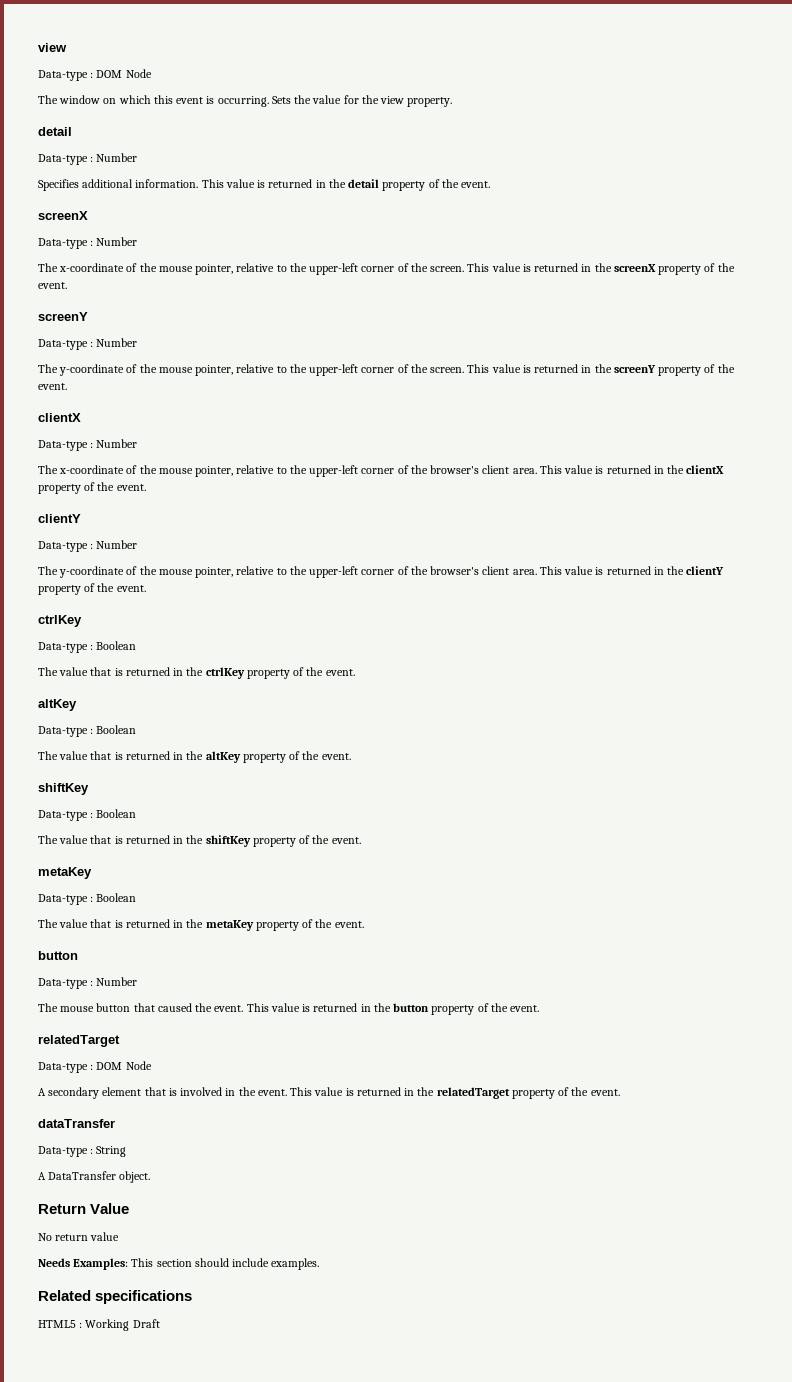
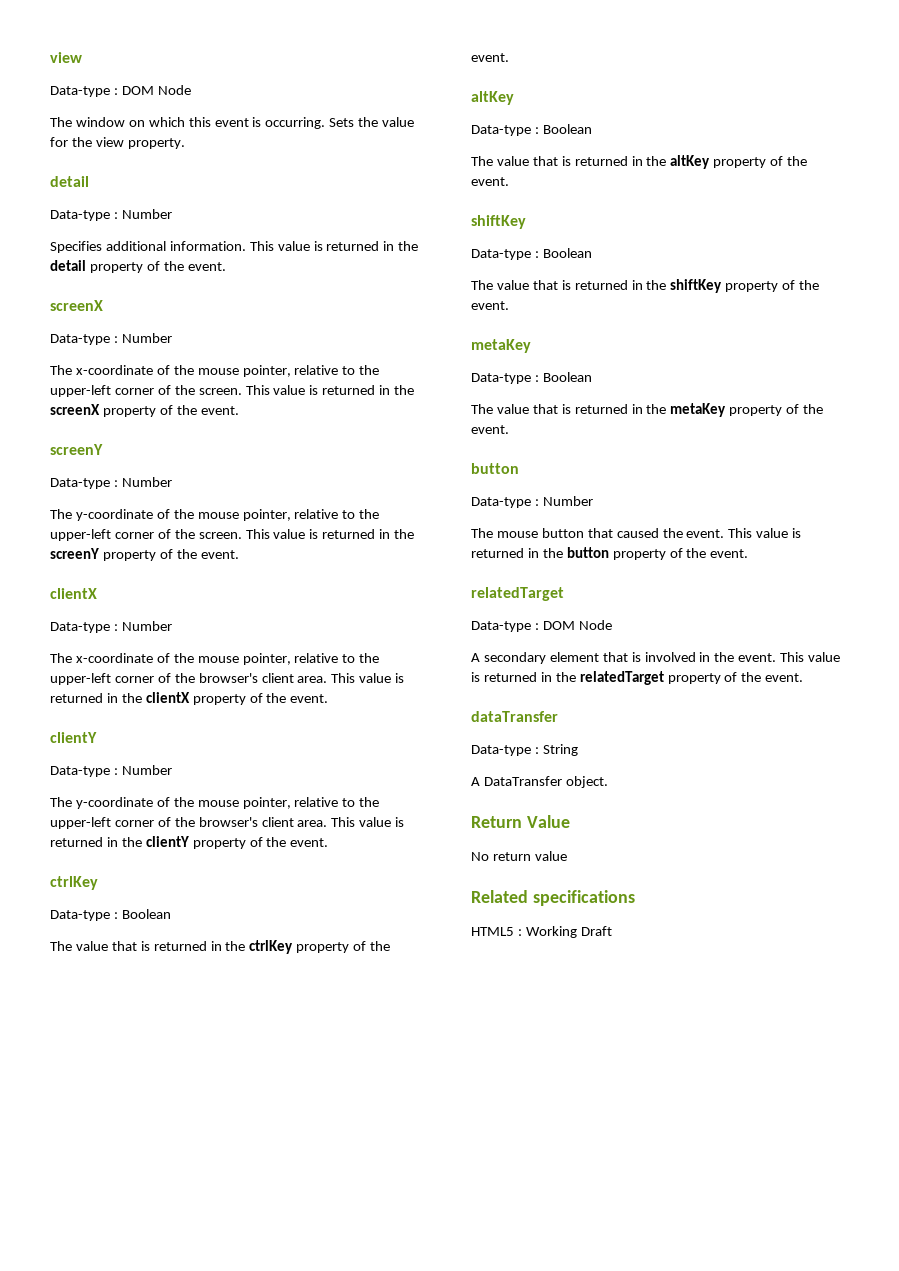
- Needs Examples: This section should include examples.

